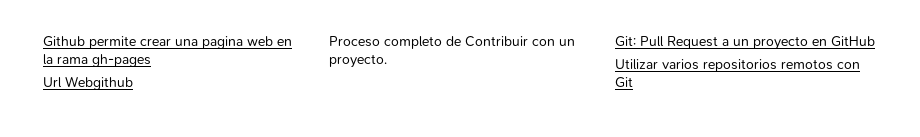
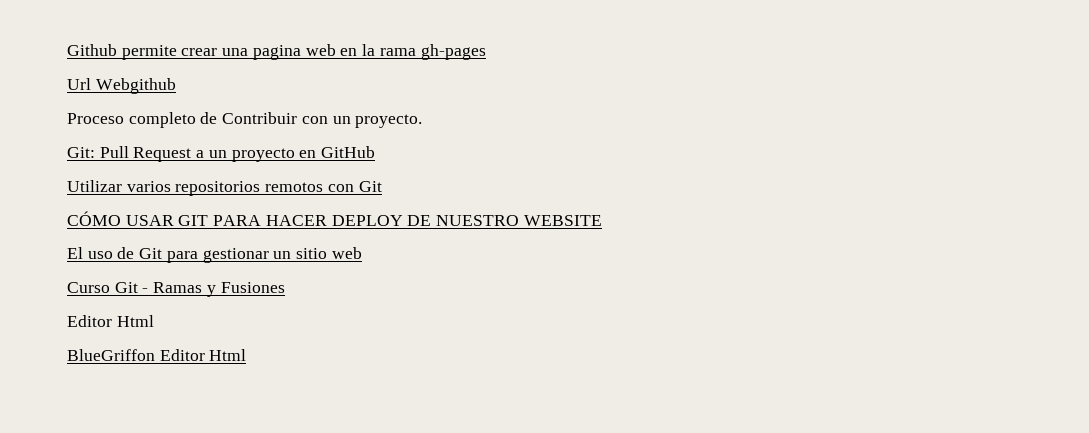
+ CÓMO USAR GIT PARA HACER DEPLOY DE NUESTRO WEBSITE
+ El uso de Git para gestionar un sitio web
+ Curso Git - Ramas y Fusiones
+ Editor Html
+ BlueGriffon Editor Html

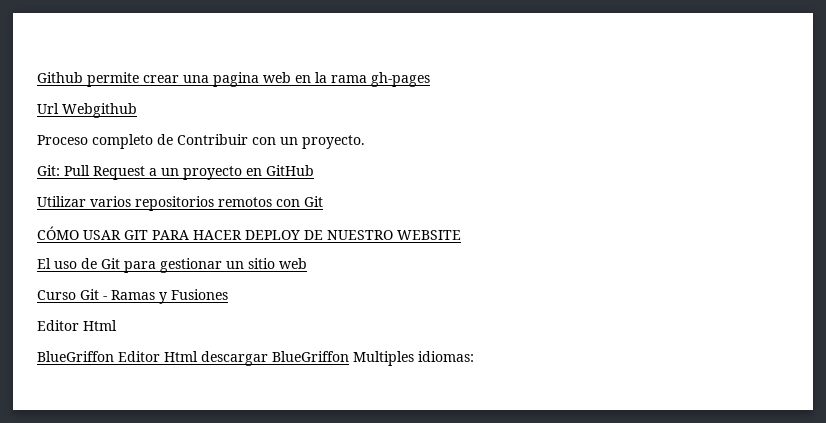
- BlueGriffon Editor Html
+ BlueGriffon Editor Html descargar BlueGriffon Multiples idiomas:

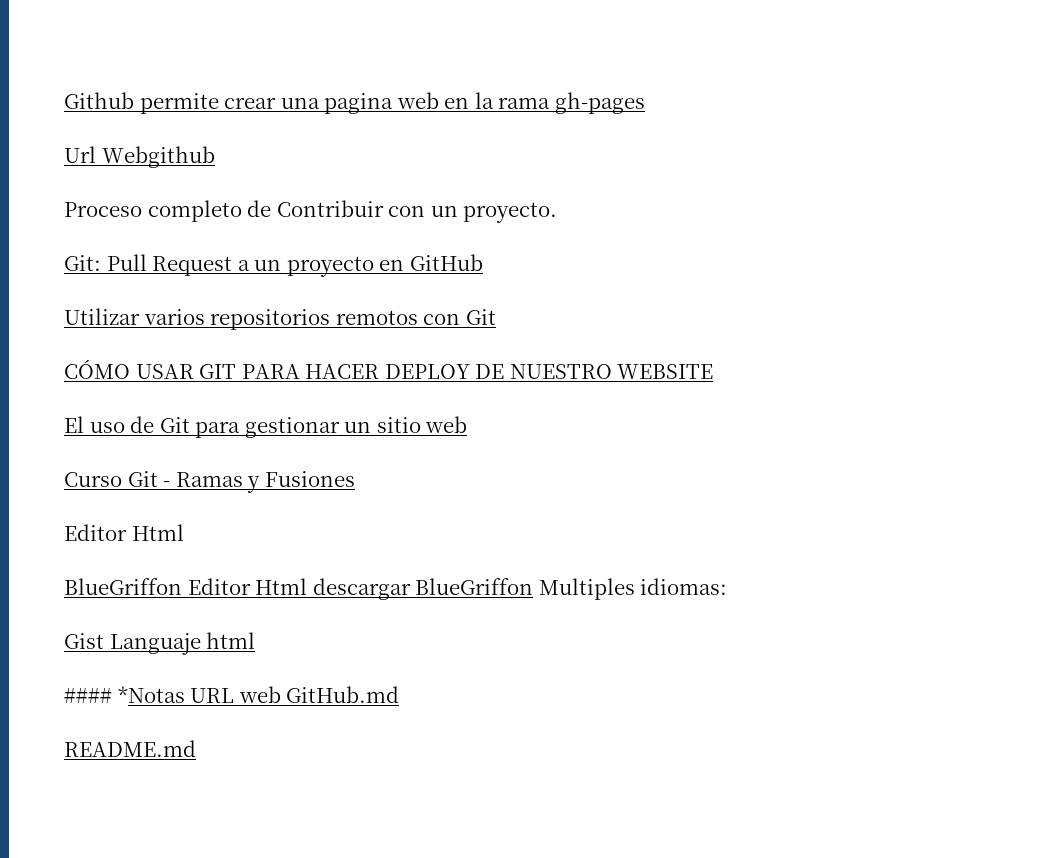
+ Gist Languaje html
+ #### *Notas URL web GitHub.md
+ README.md

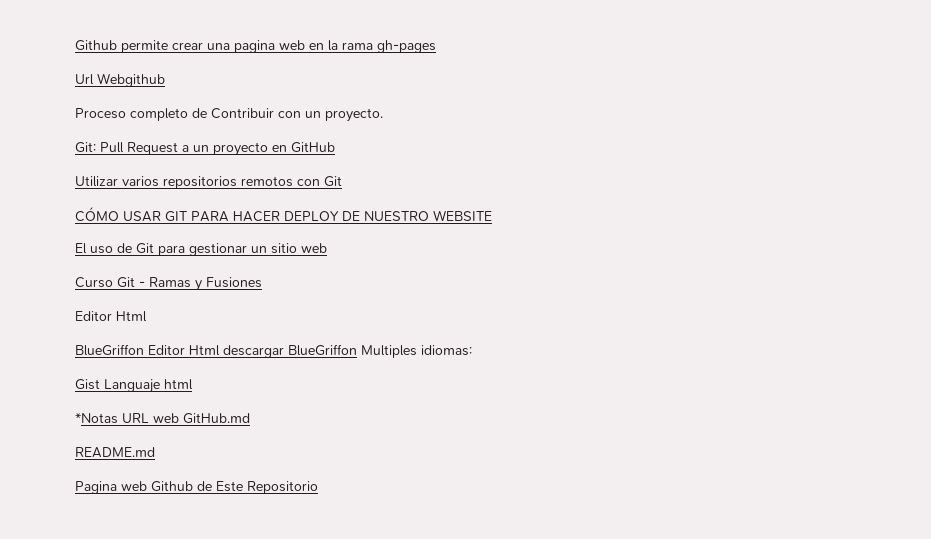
- #### *Notas URL web GitHub.md
+ *Notas URL web GitHub.md
+ Pagina web Github de Este Repositorio

